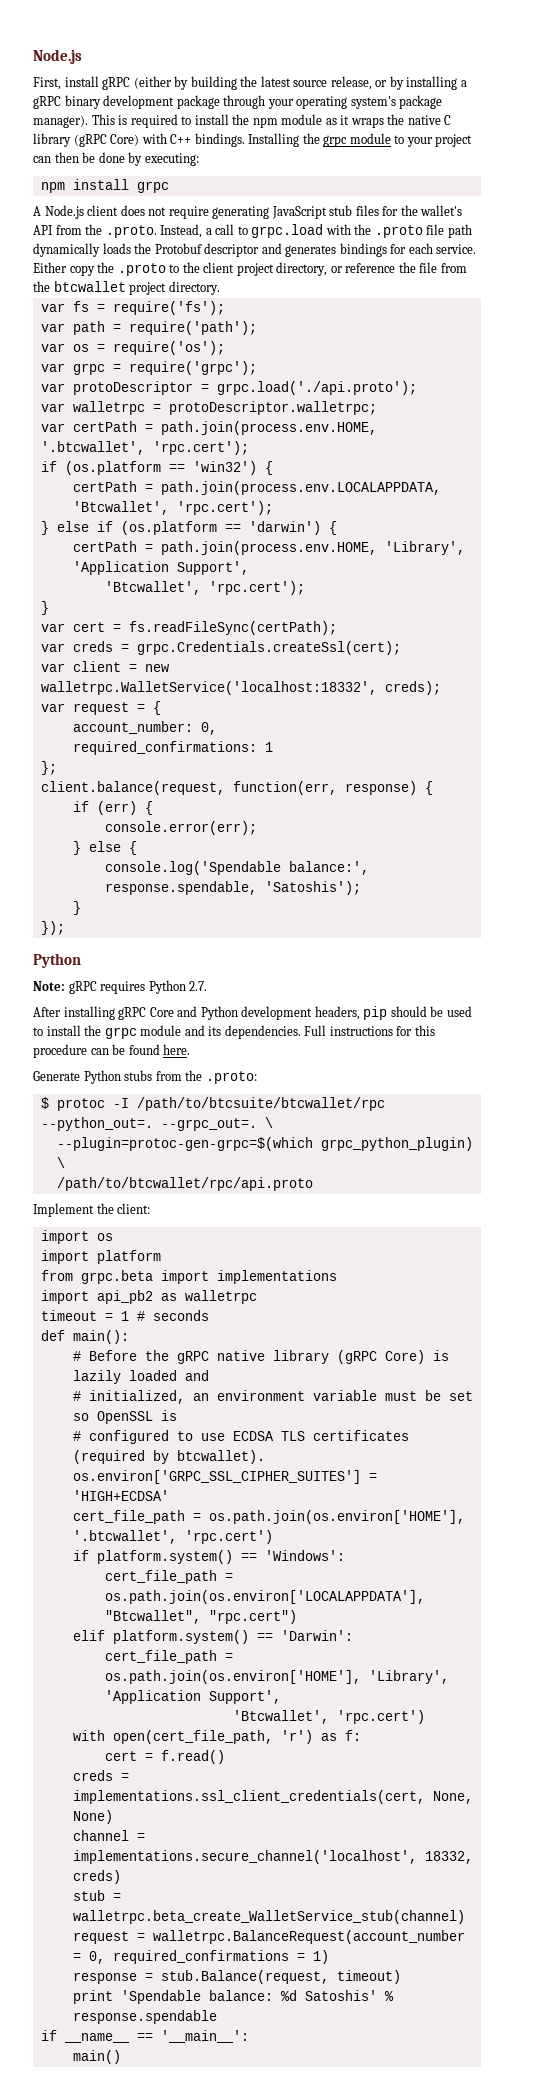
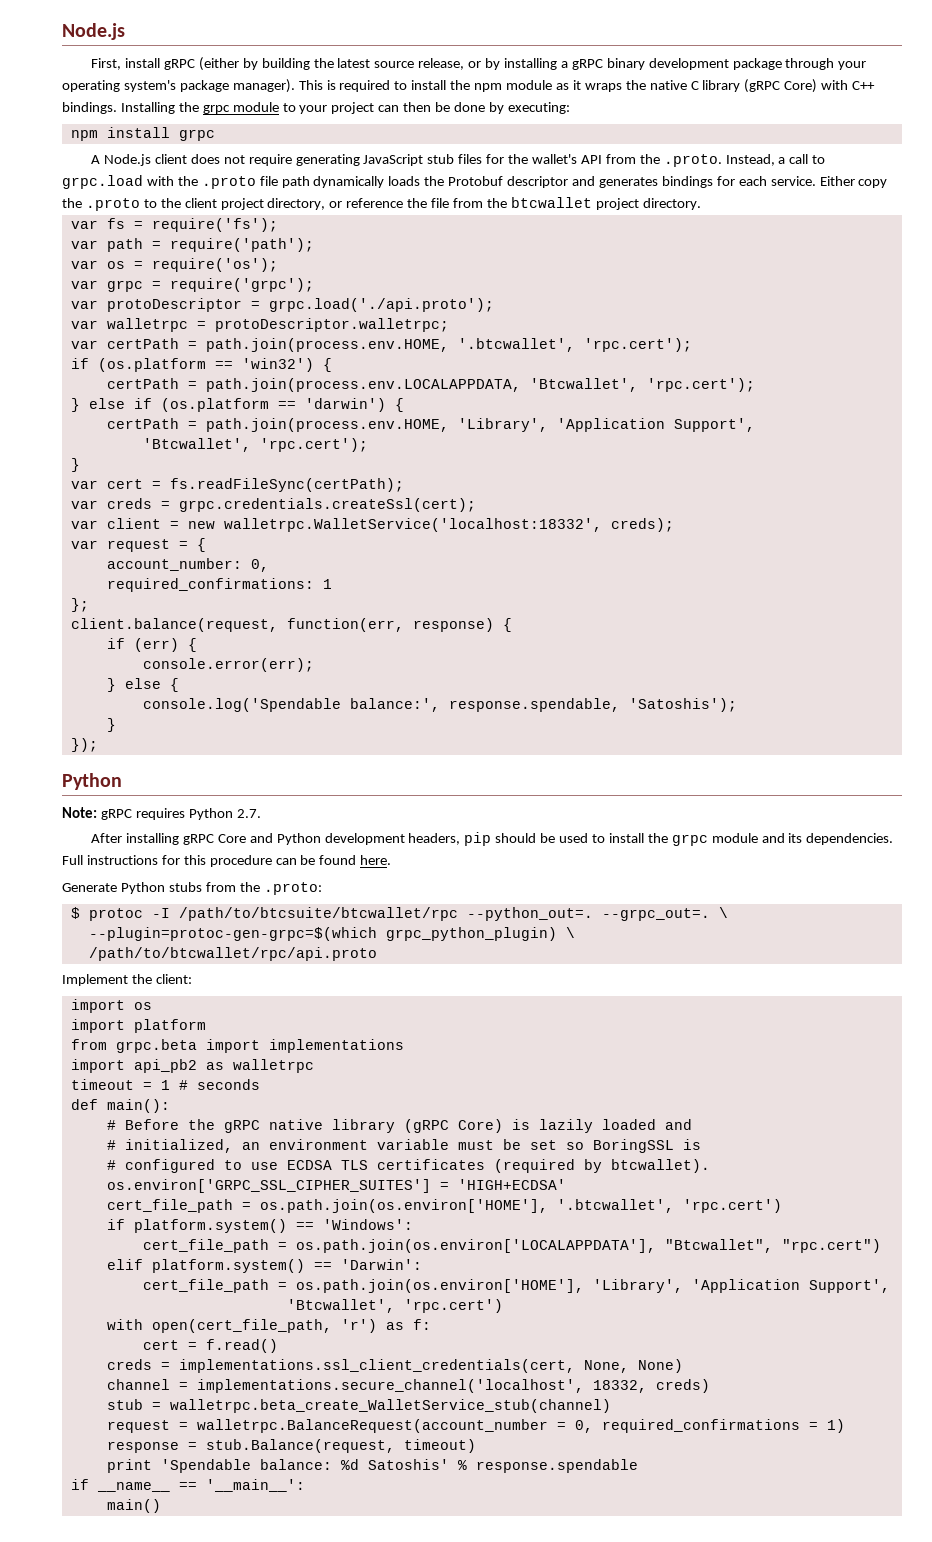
- var creds = grpc.Credentials.createSsl(cert);
+ var creds = grpc.credentials.createSsl(cert);
- # initialized, an environment variable must be set so OpenSSL is
+ # initialized, an environment variable must be set so BoringSSL is

